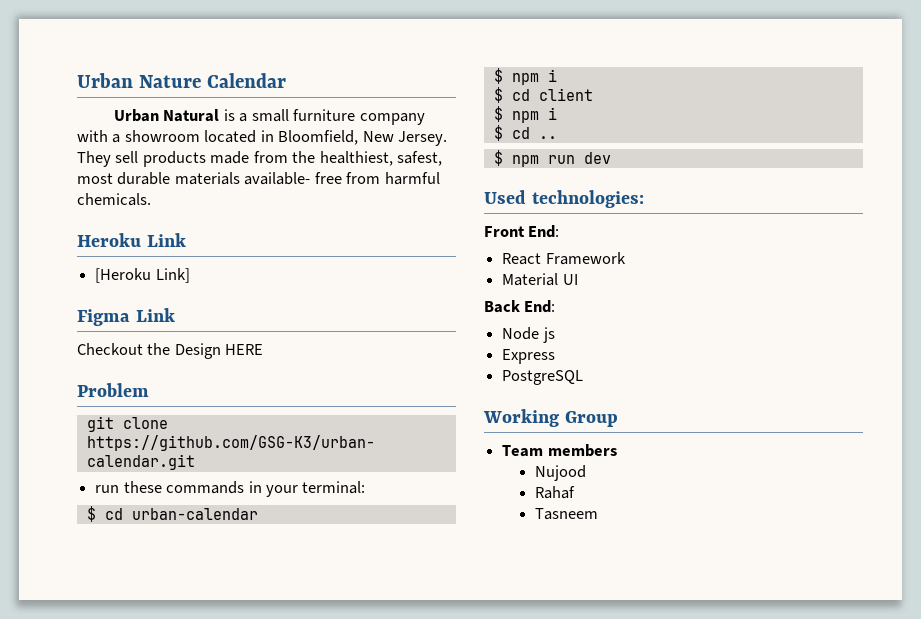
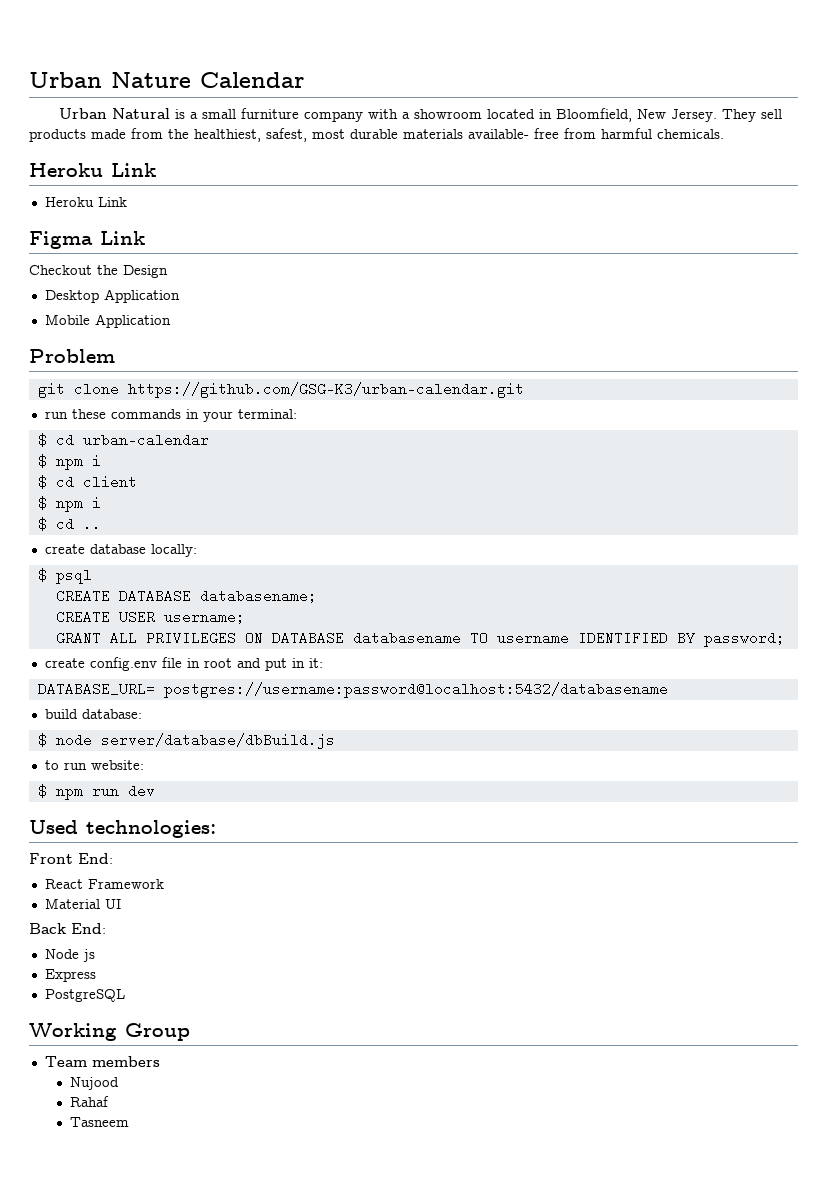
  They sell products made from the healthiest, safest, most durable materials available- free from harmful chemicals.
  Heroku Link
- [Heroku Link]
+ Heroku Link
- Checkout the Design HERE
+ Checkout the Design
+ Desktop Application
+ Mobile Application
+ create database locally:
+ $ psql
+ CREATE DATABASE databasename;
+ CREATE USER username;
+ GRANT ALL PRIVILEGES ON DATABASE databasename TO username IDENTIFIED BY password;
+ create config.env file in root and put in it:
+ DATABASE_URL= postgres://username:password@localhost:5432/databasename
+ build database:
+ $ node server/database/dbBuild.js
+ to run website:

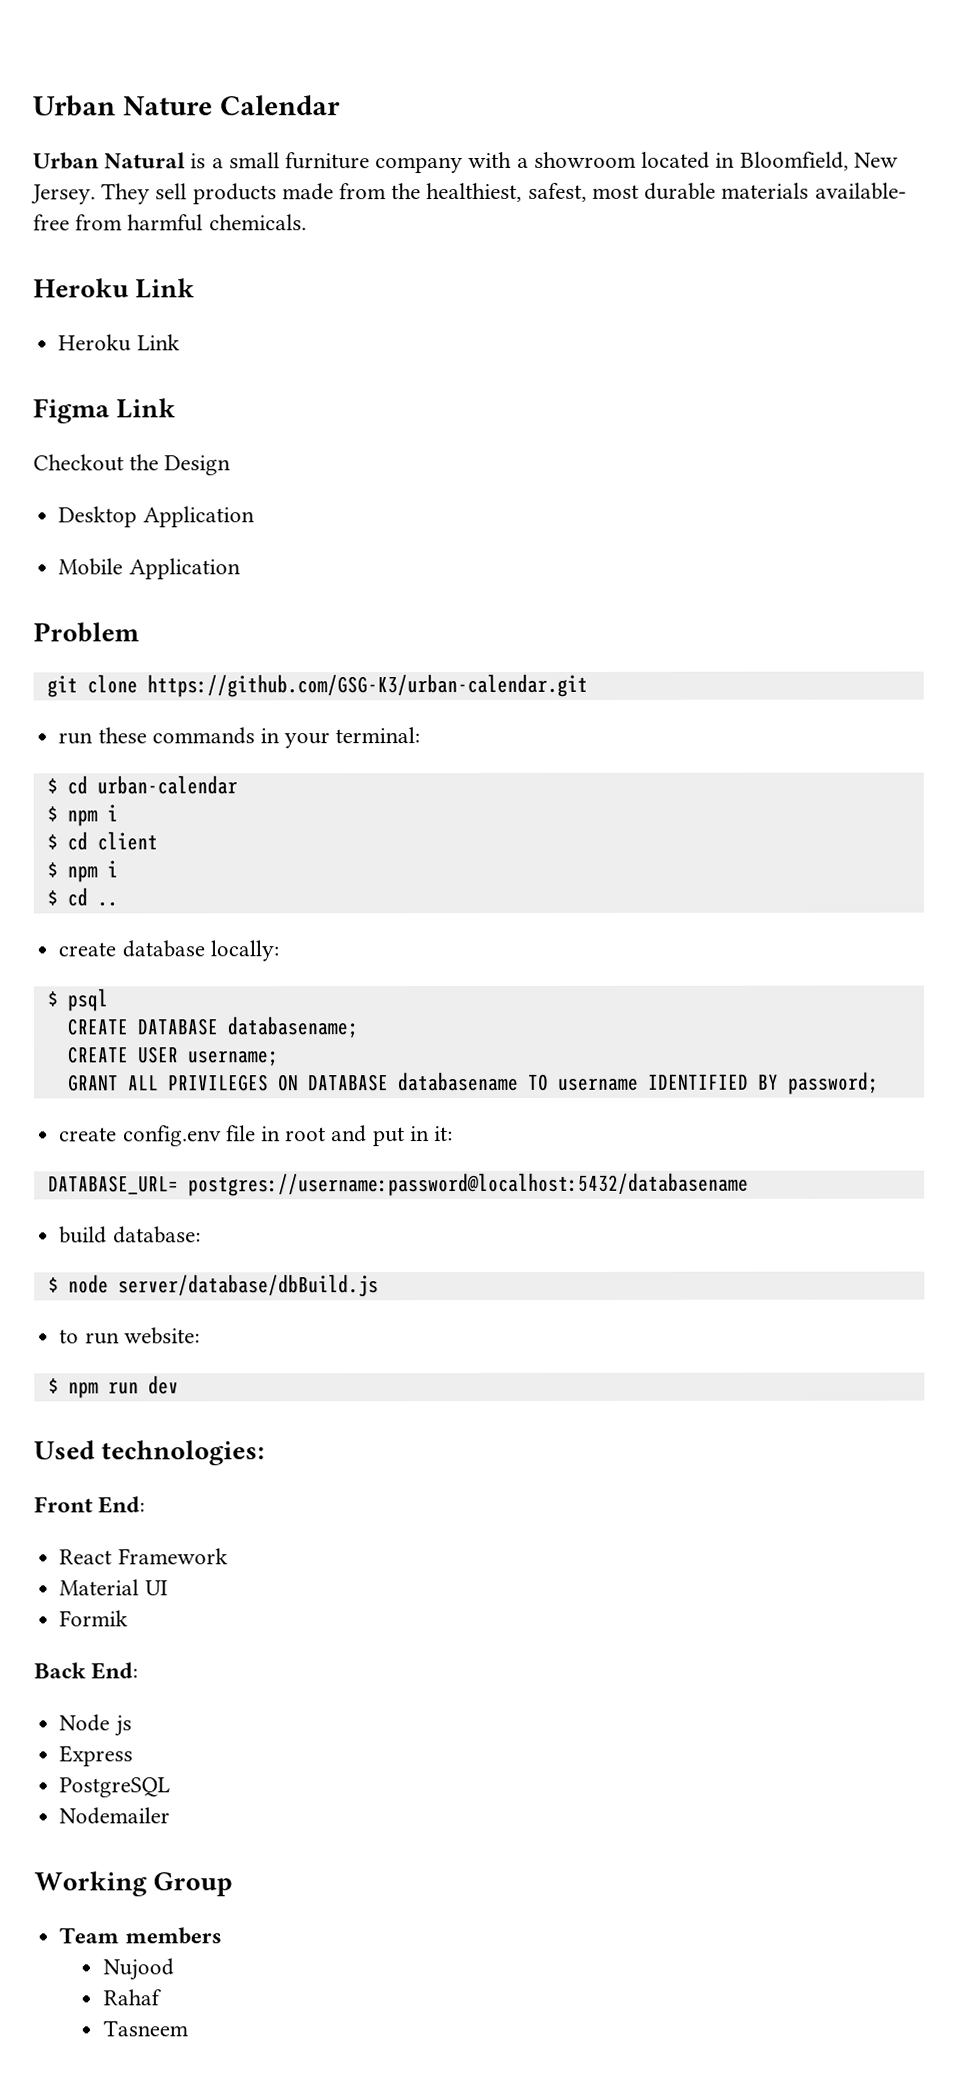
+ Formik
+ Nodemailer

